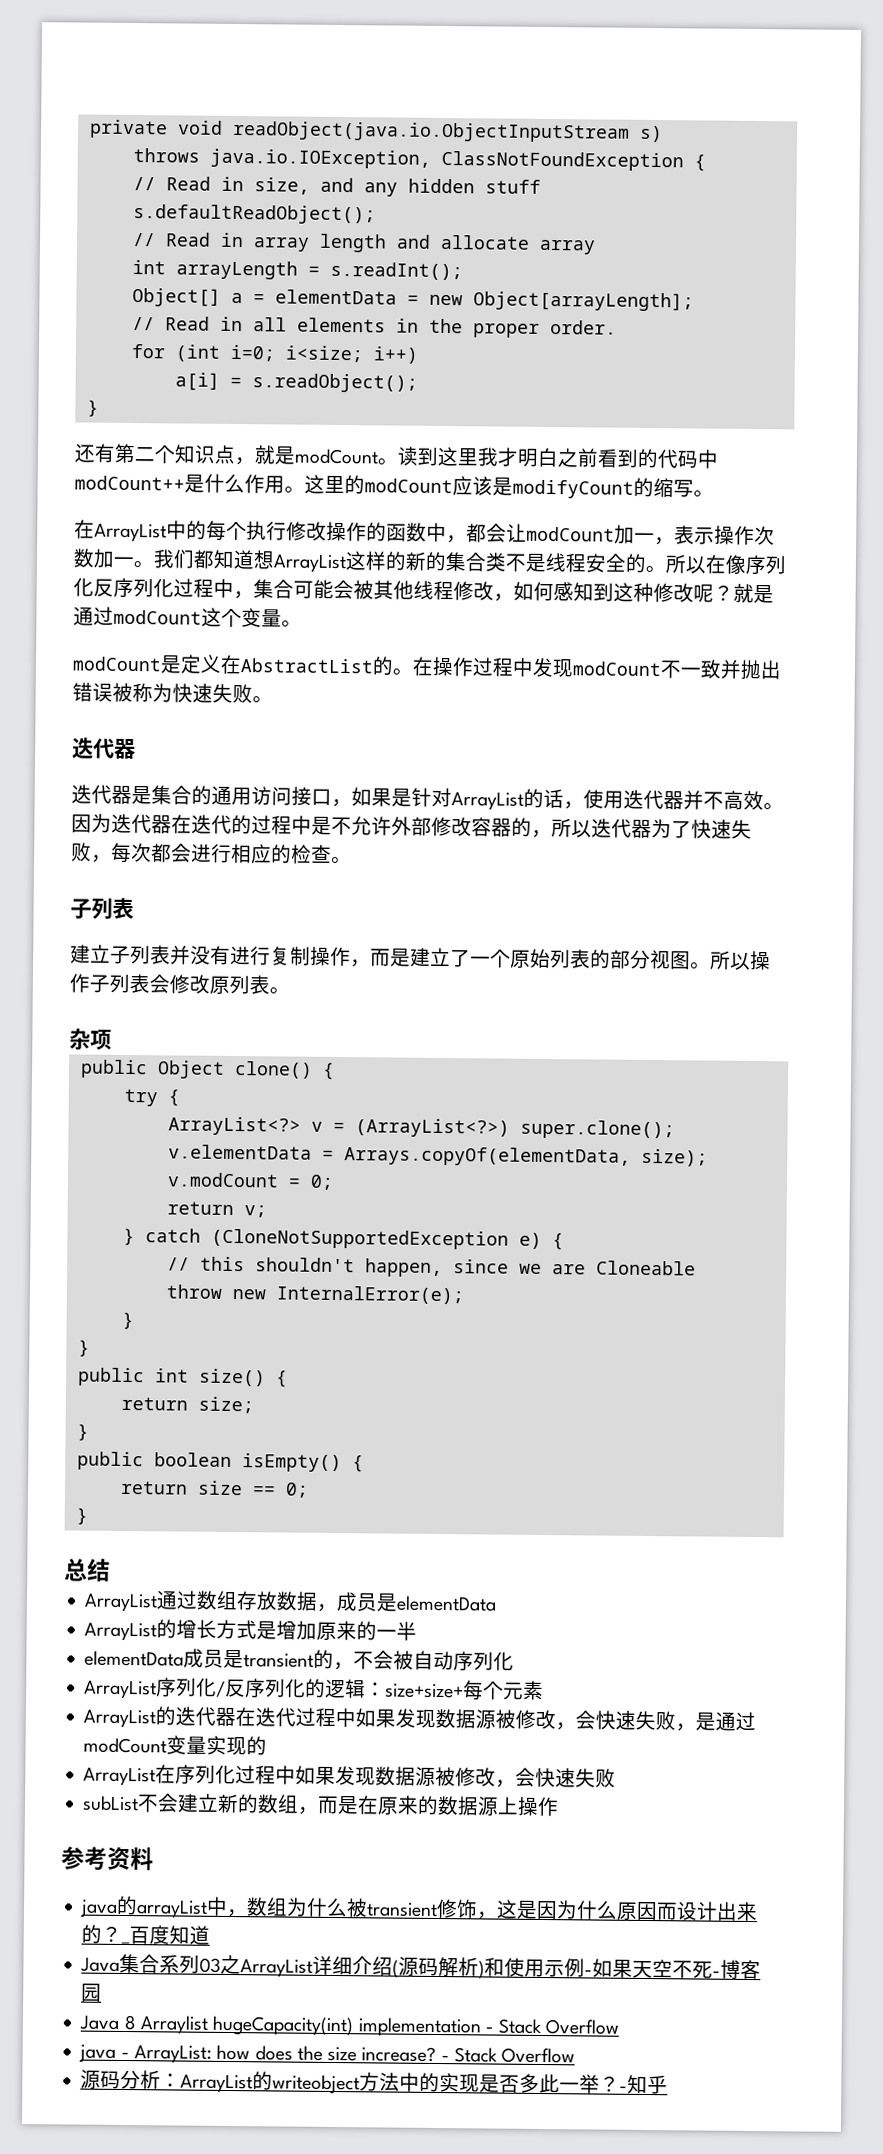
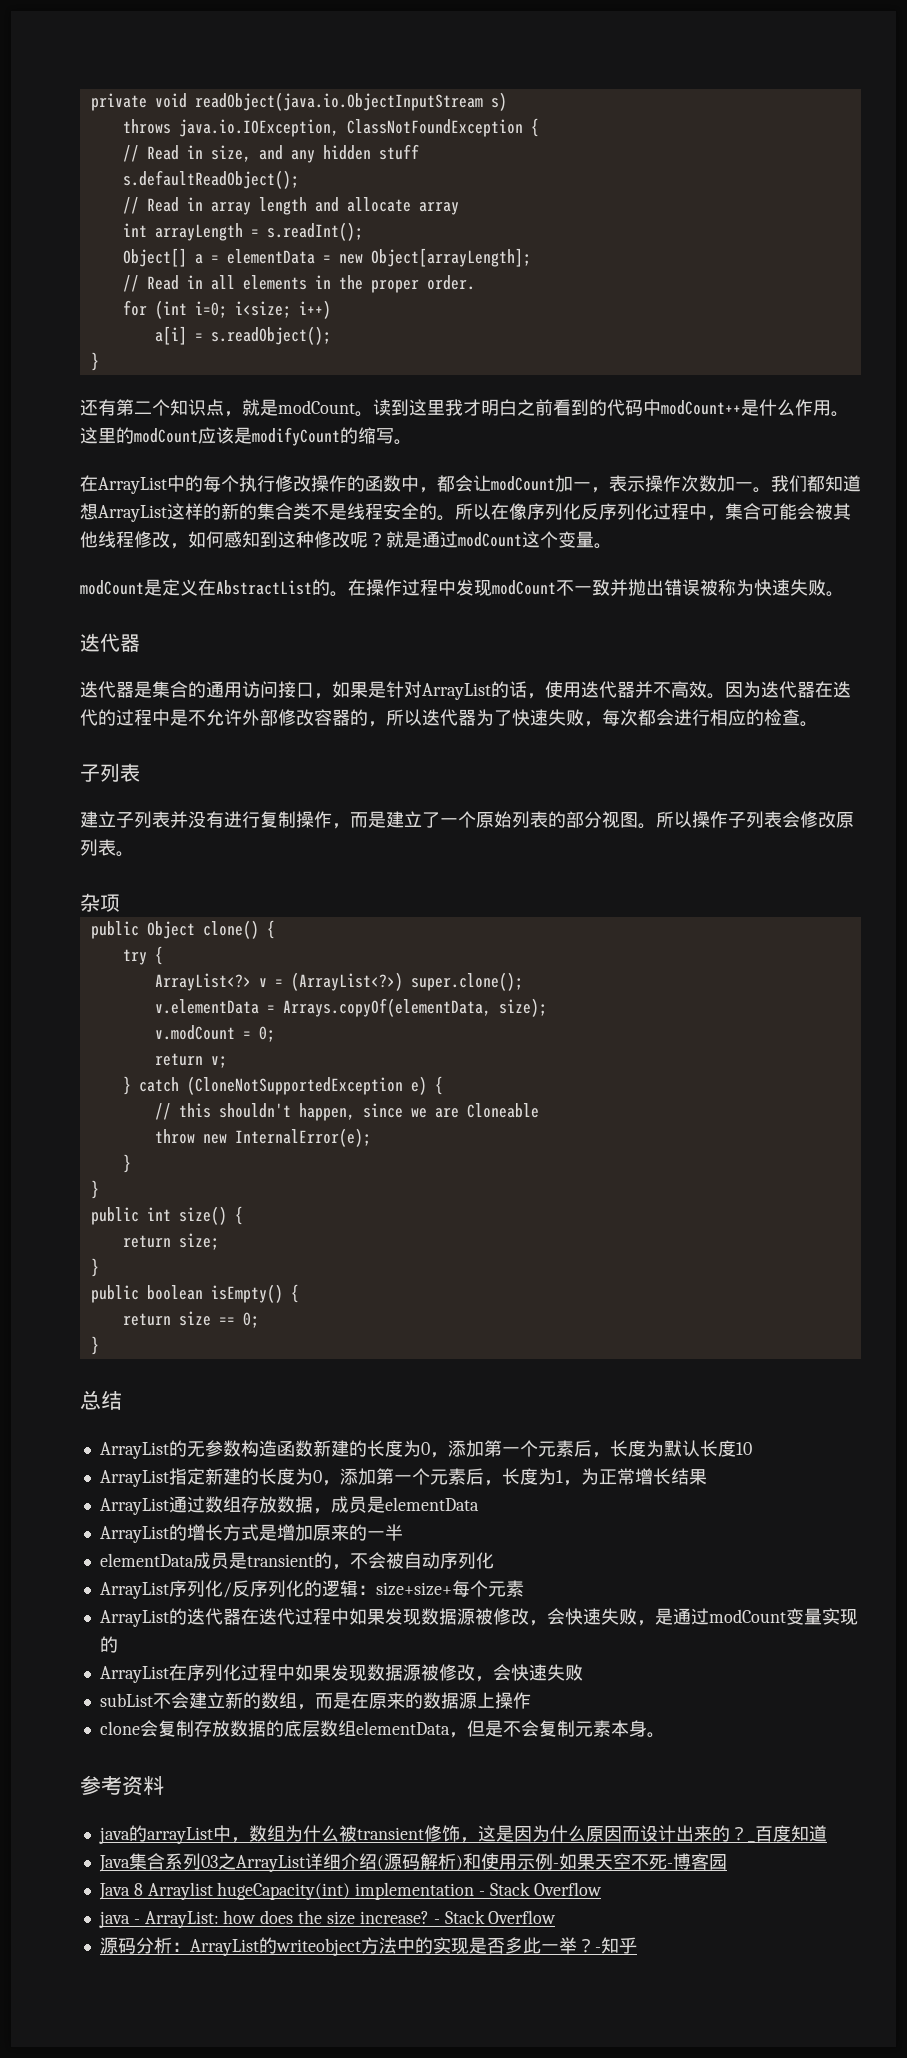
+ ArrayList的无参数构造函数新建的长度为0，添加第一个元素后，长度为默认长度10
+ ArrayList指定新建的长度为0，添加第一个元素后，长度为1，为正常增长结果
+ clone会复制存放数据的底层数组elementData，但是不会复制元素本身。

